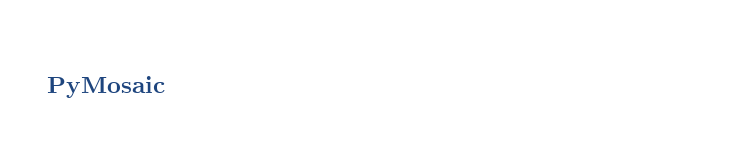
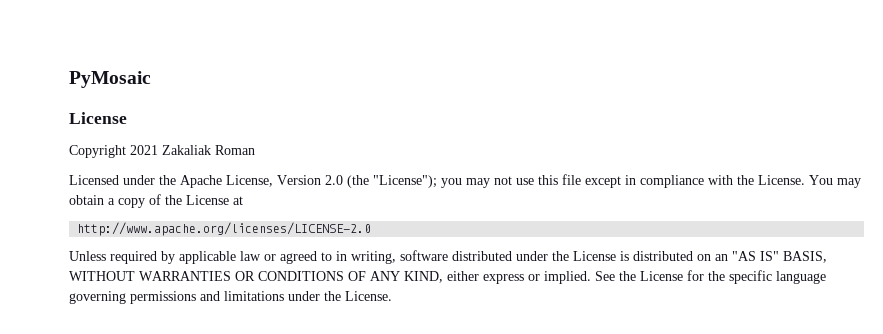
  PyMosaic
+ License
+ Copyright 2021 Zakaliak Roman
+ Licensed under the Apache License, Version 2.0 (the "License"); you may not use this file except in compliance with the License. You may obtain a copy of the License at
+ http://www.apache.org/licenses/LICENSE-2.0
+ Unless required by applicable law or agreed to in writing, software distributed under the License is distributed on an "AS IS" BASIS, WITHOUT WARRANTIES OR CONDITIONS OF ANY KIND, either express or implied. See the License for the specific language governing permissions and limitations under the License.

